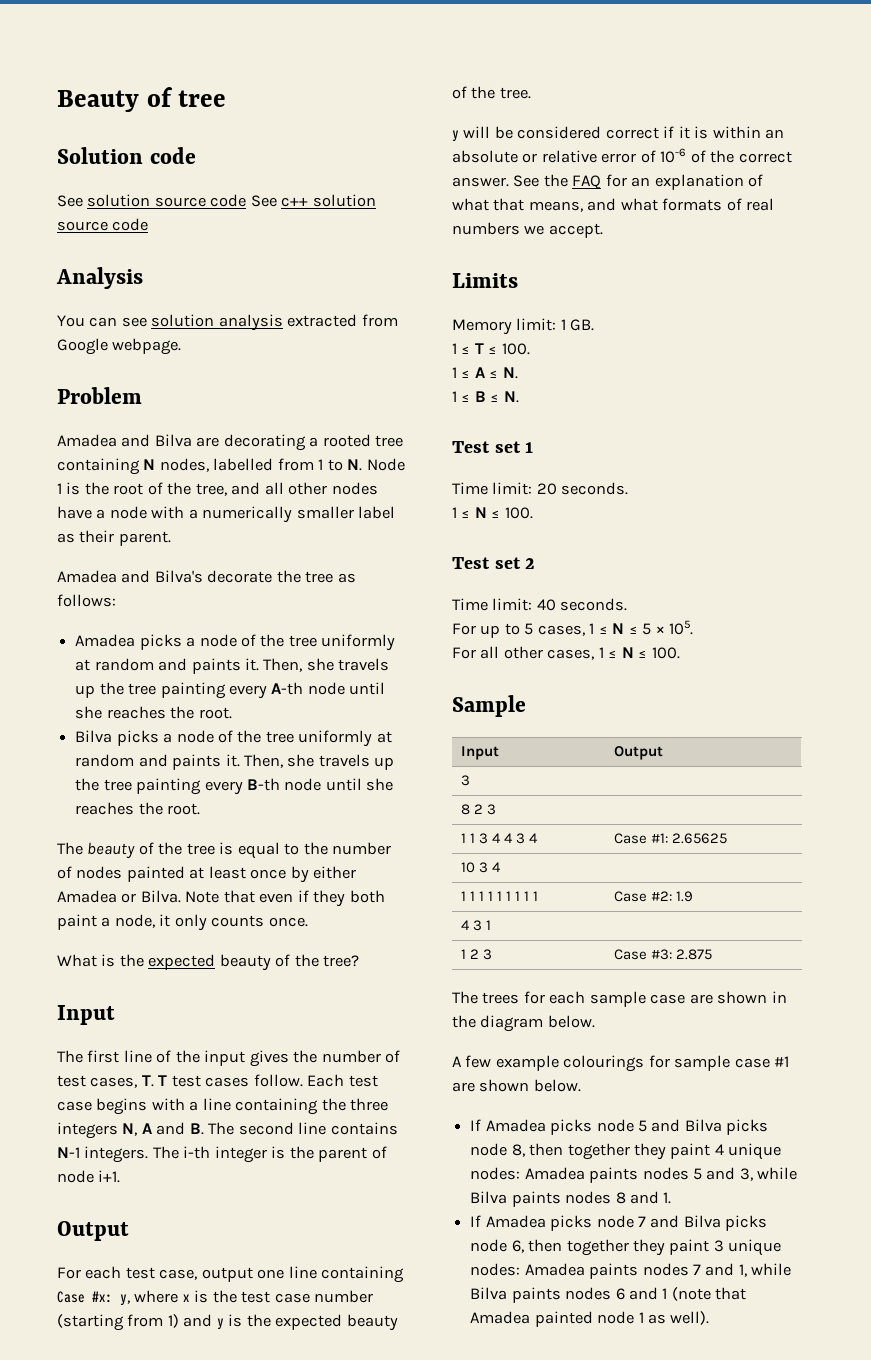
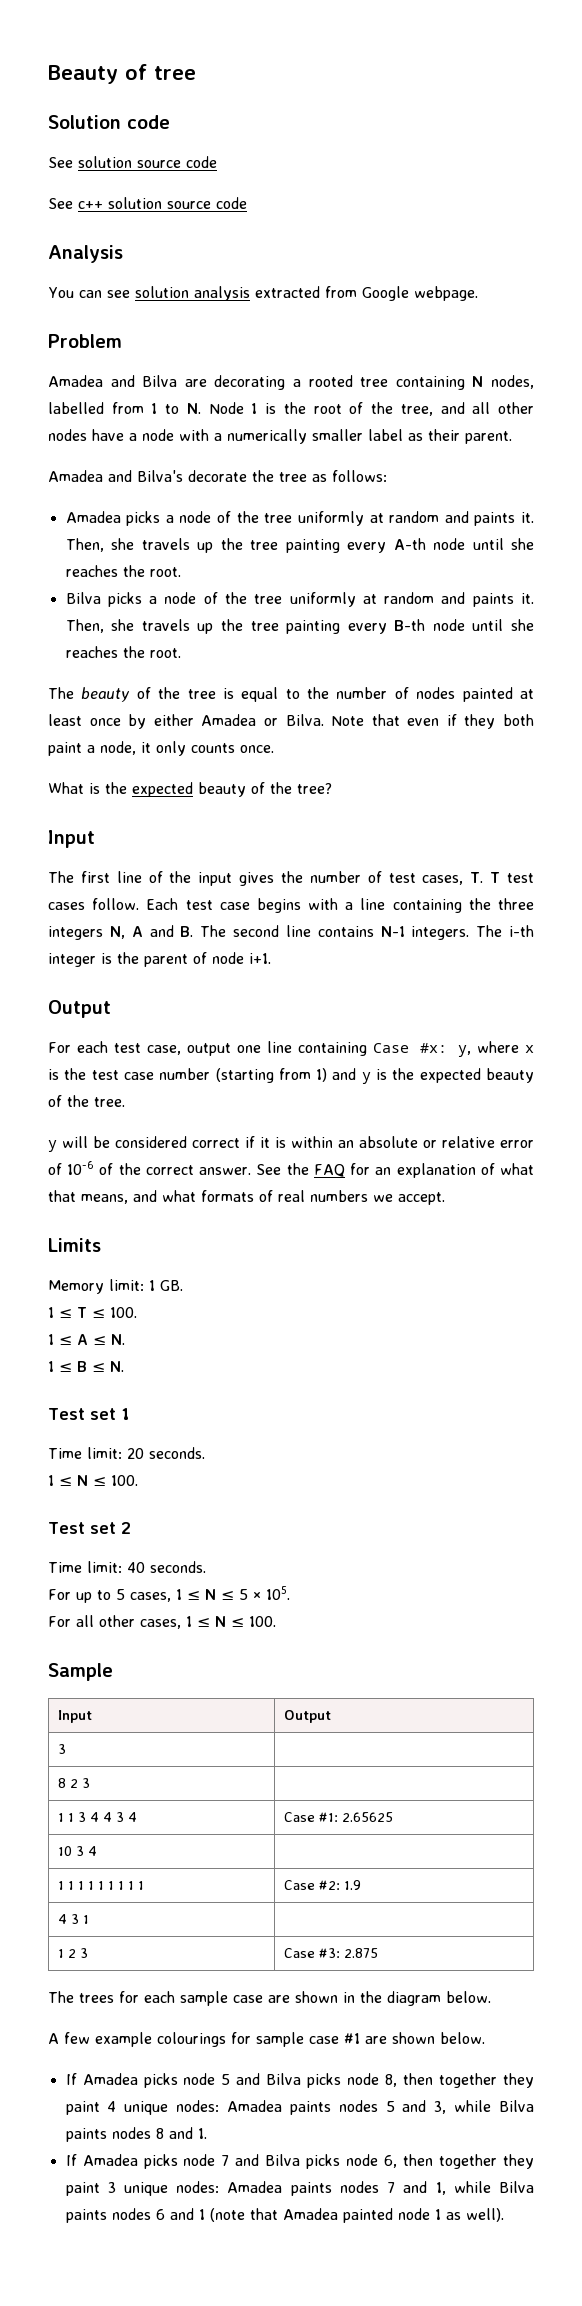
- See solution source code See c++ solution source code
+ See solution source code
+ See c++ solution source code

